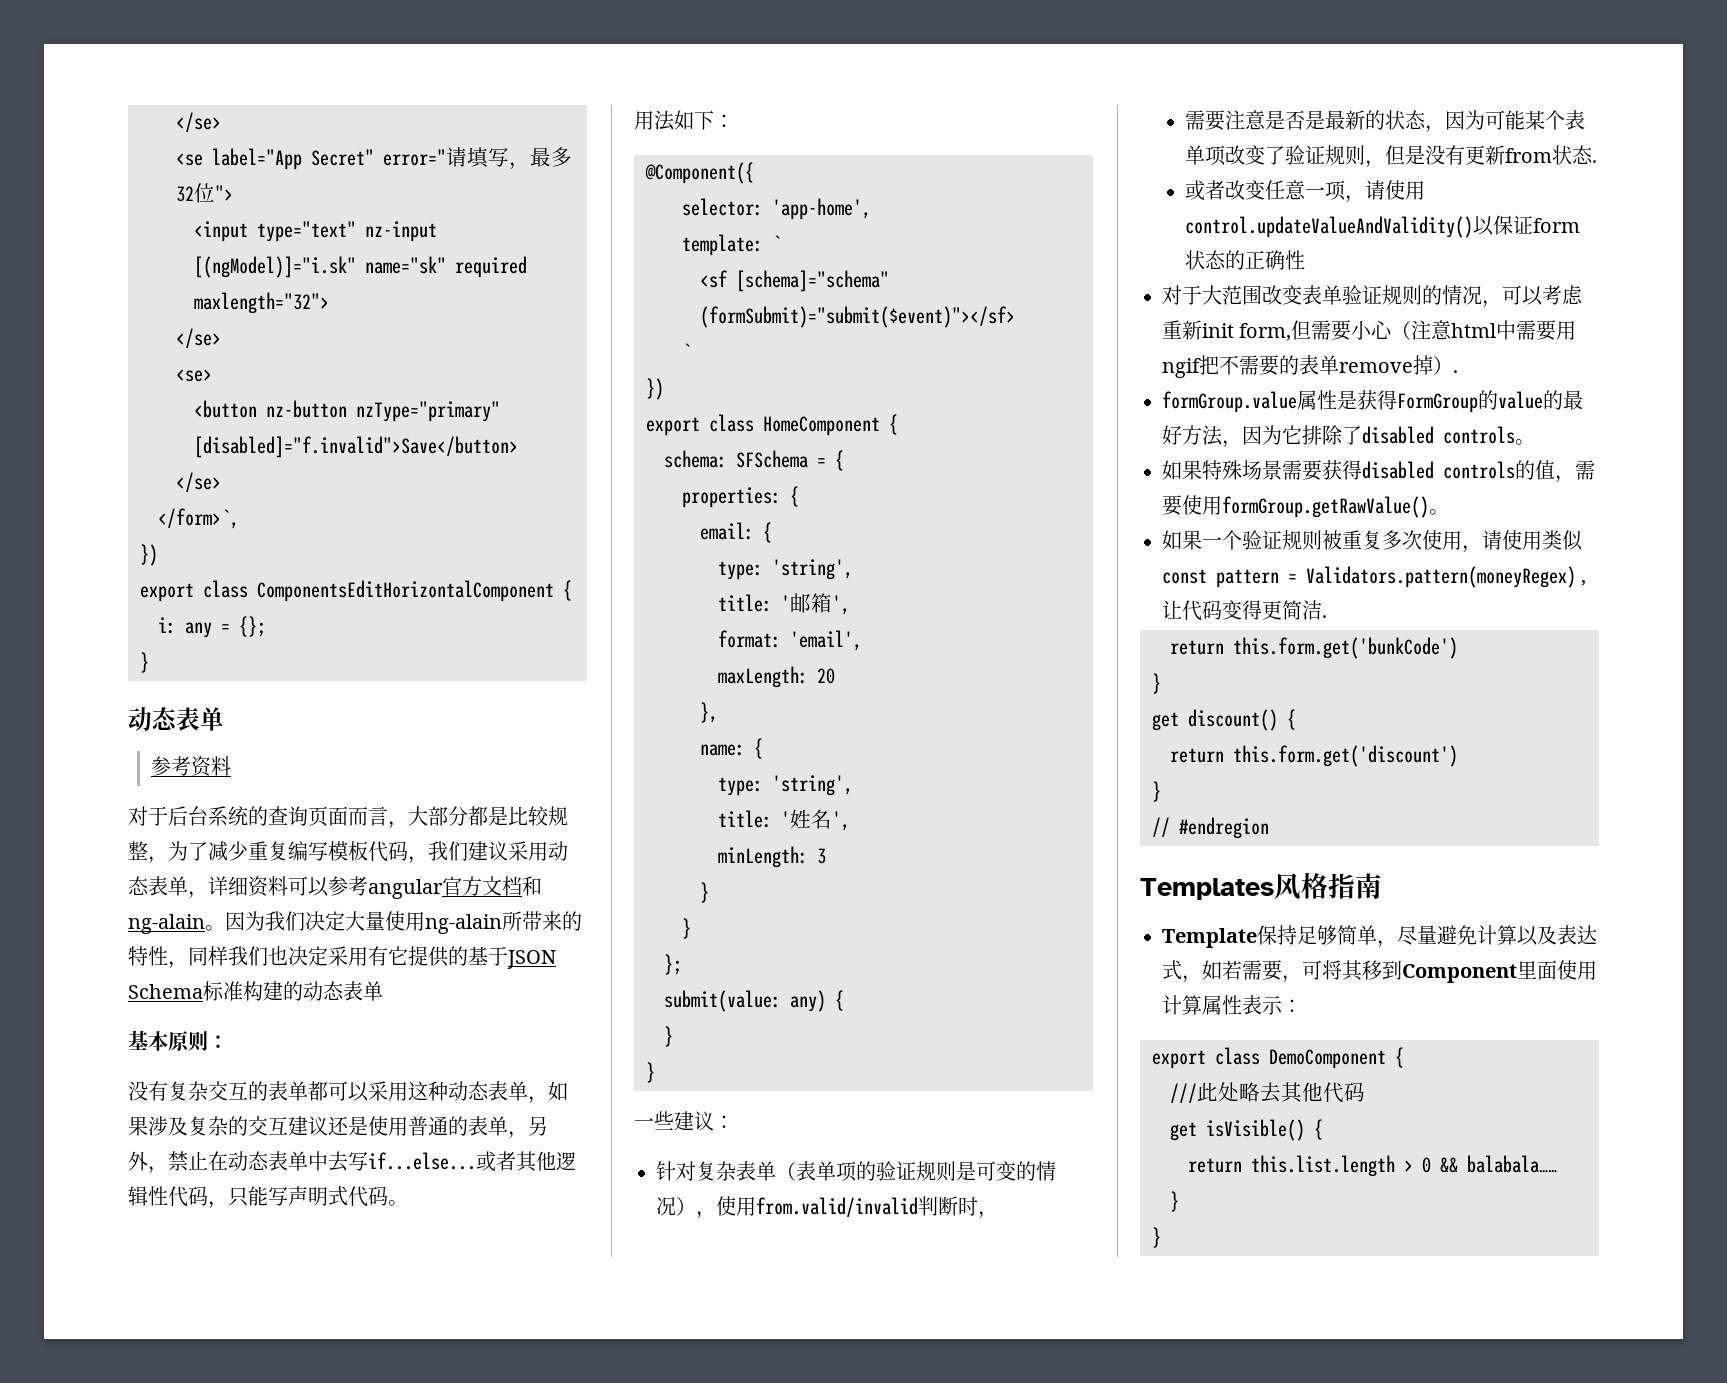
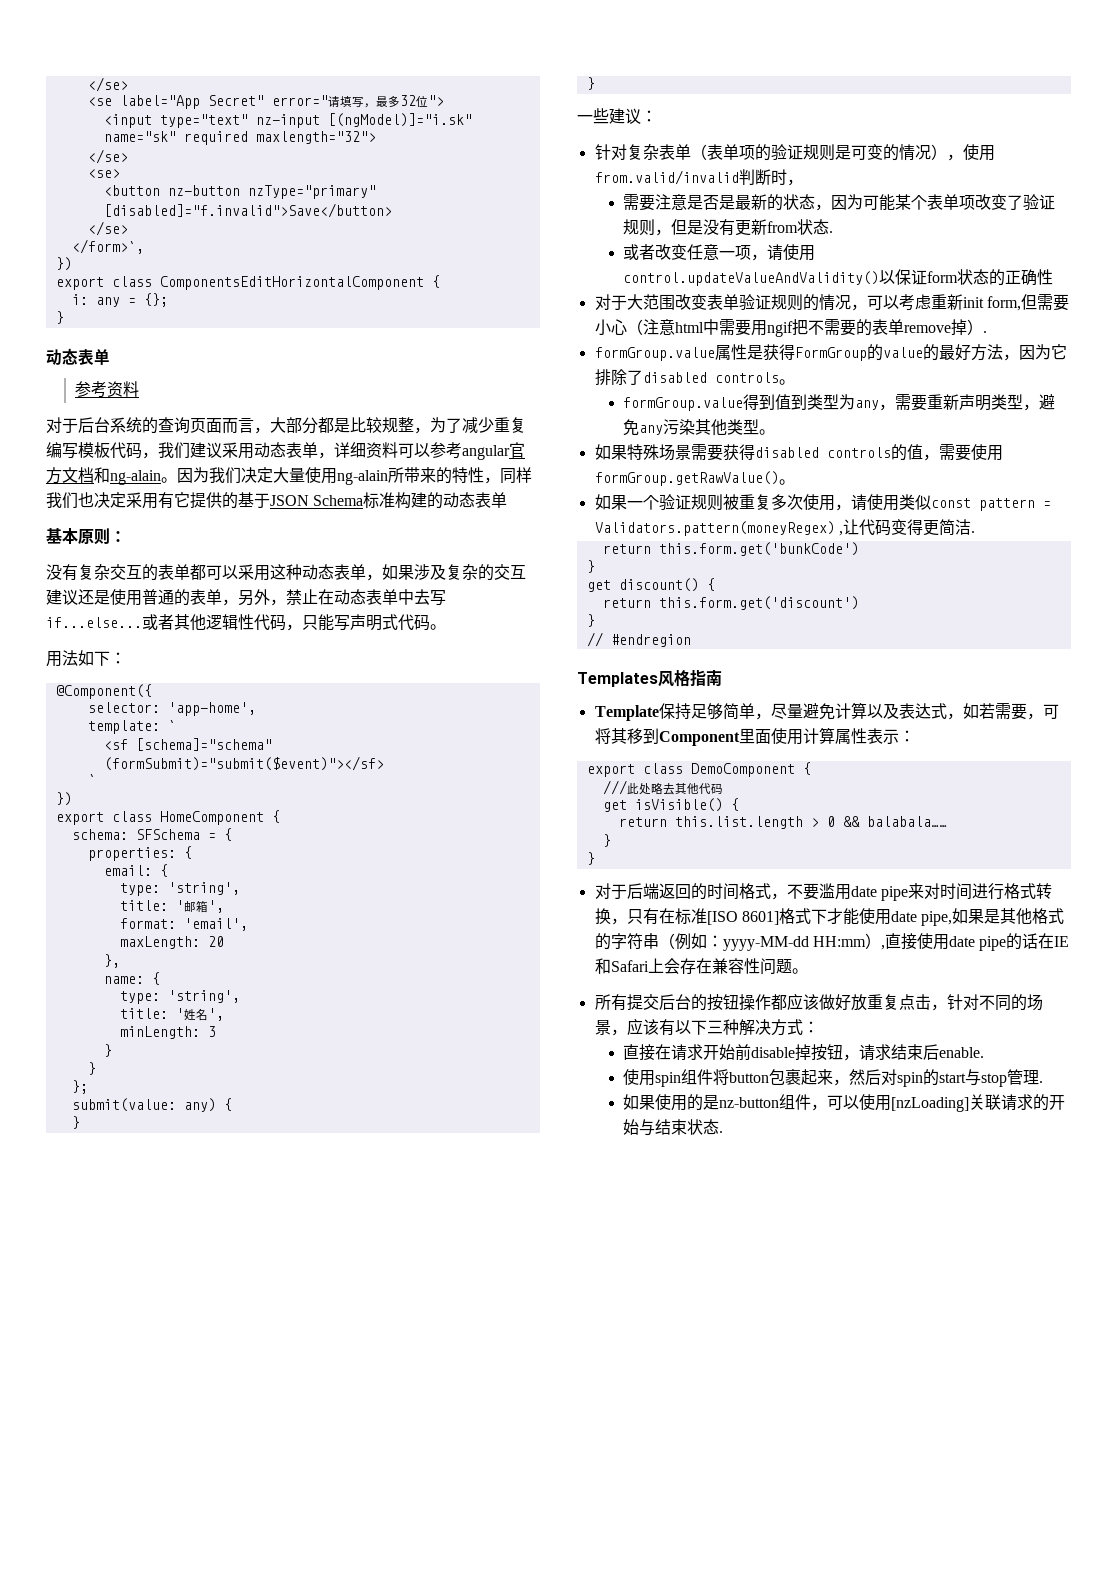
+ formGroup.value得到值到类型为any，需要重新声明类型，避免any污染其他类型。
+ 对于后端返回的时间格式，不要滥用date pipe来对时间进行格式转换，只有在标准[ISO 8601]格式下才能使用date pipe,如果是其他格式的字符串（例如：yyyy-MM-dd HH:mm）,直接使用date pipe的话在IE和Safari上会存在兼容性问题。
+ 所有提交后台的按钮操作都应该做好放重复点击，针对不同的场景，应该有以下三种解决方式：
+ 直接在请求开始前disable掉按钮，请求结束后enable.
+ 使用spin组件将button包裹起来，然后对spin的start与stop管理.
+ 如果使用的是nz-button组件，可以使用[nzLoading]关联请求的开始与结束状态.

